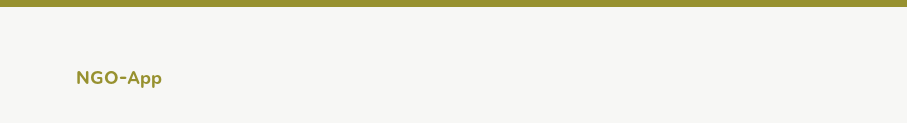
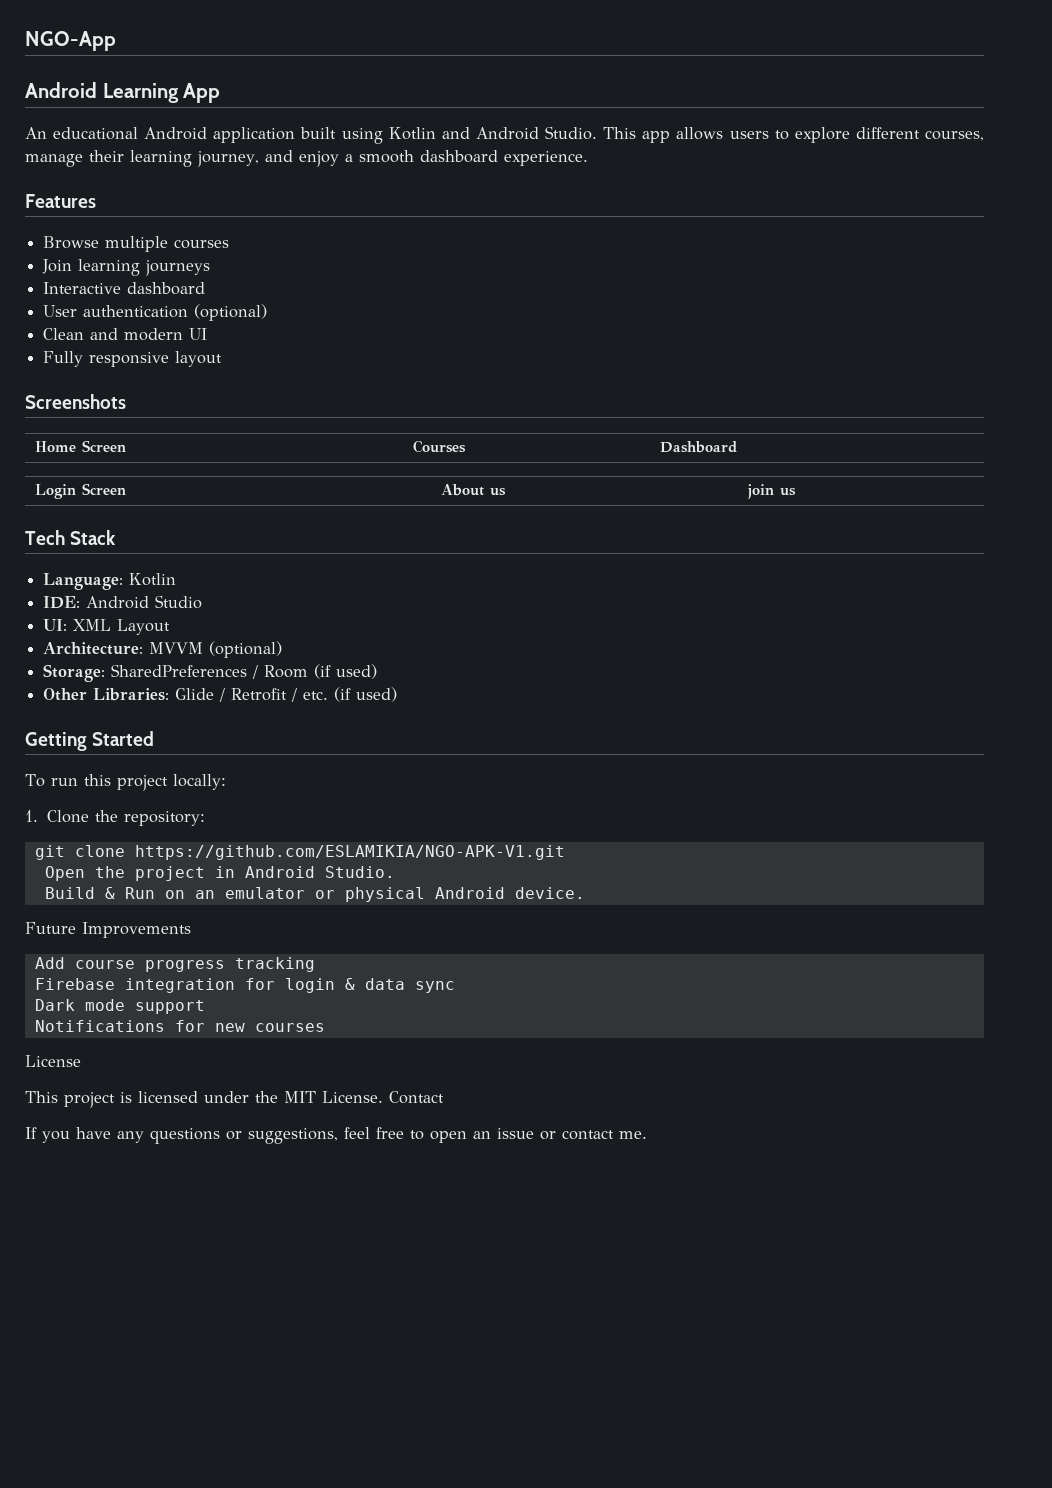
+ Android Learning App
+ An educational Android application built using Kotlin and Android Studio. This app allows users to explore different courses, manage their learning journey, and enjoy a smooth dashboard experience.
+ Features
+ Browse multiple courses
+ Join learning journeys
+ Interactive dashboard
+ User authentication (optional)
+ Clean and modern UI
+ Fully responsive layout
+ Screenshots
+ Home Screen | Courses | Dashboard
+ Login Screen | About us | join us
+ Tech Stack
+ Language: Kotlin
+ IDE: Android Studio
+ UI: XML Layout
+ Architecture: MVVM (optional)
+ Storage: SharedPreferences / Room (if used)
+ Other Libraries: Glide / Retrofit / etc. (if used)
+ Getting Started
+ To run this project locally:
+ 1. Clone the repository:
+ git clone https://github.com/ESLAMIKIA/NGO-APK-V1.git
+ Open the project in Android Studio.
+ Build & Run on an emulator or physical Android device.
+ Future Improvements
+ Add course progress tracking
+ Firebase integration for login & data sync
+ Dark mode support
+ Notifications for new courses
+ License
+ This project is licensed under the MIT License. Contact
+ If you have any questions or suggestions, feel free to open an issue or contact me.

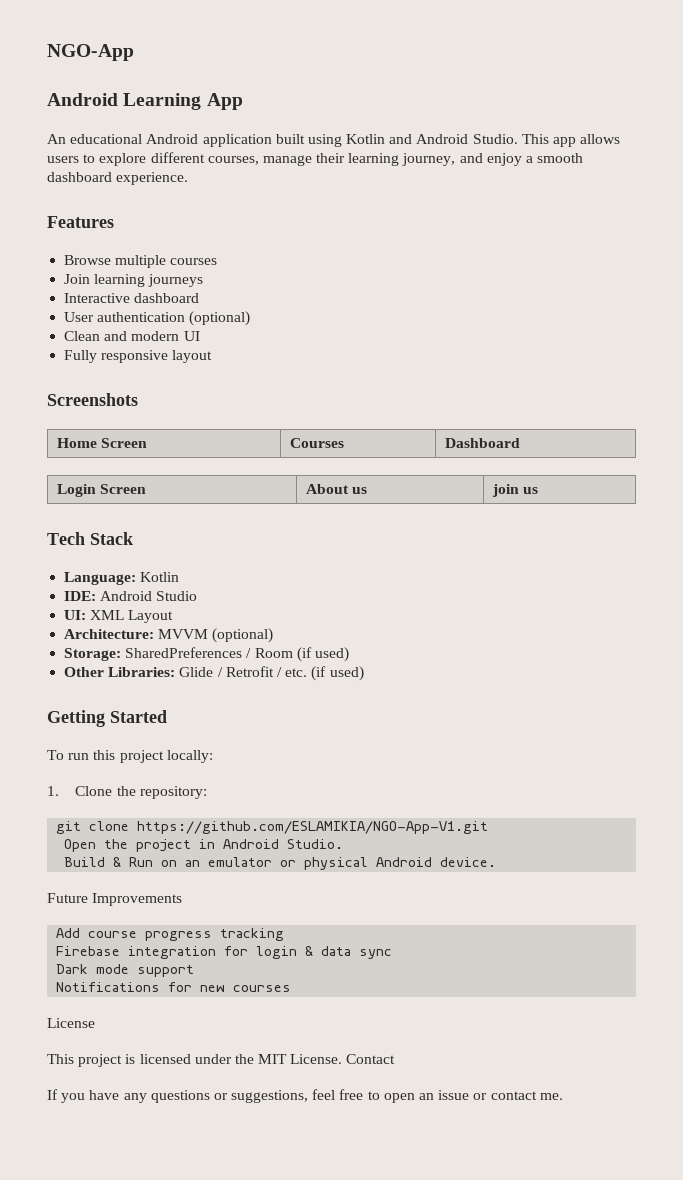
- git clone https://github.com/ESLAMIKIA/NGO-APK-V1.git
+ git clone https://github.com/ESLAMIKIA/NGO-App-V1.git

